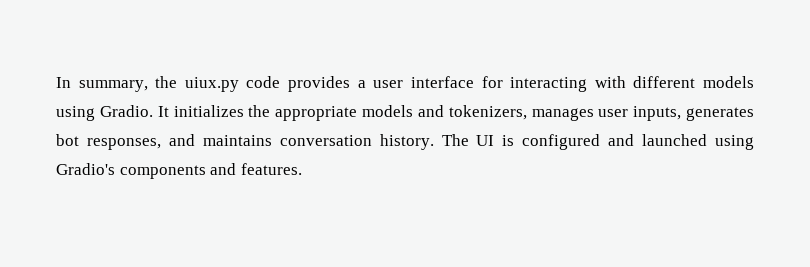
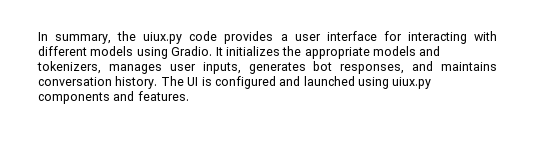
- The UI is configured and launched using Gradio's components and features.
+ The UI is configured and launched using uiux.py components and features.

